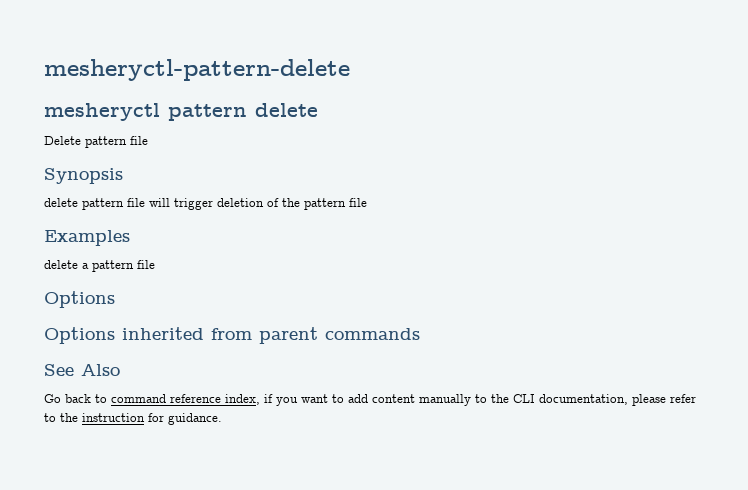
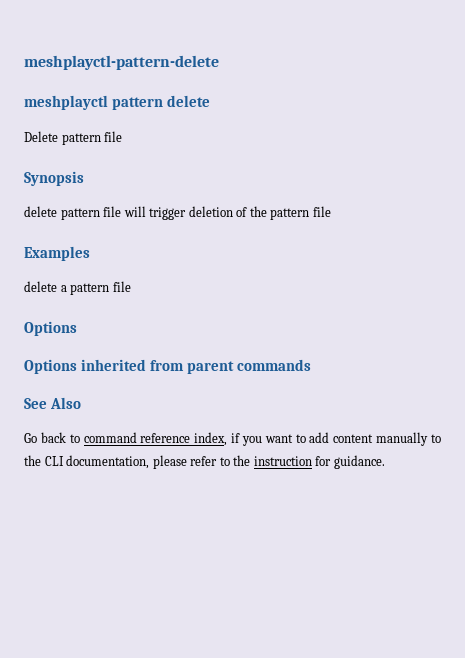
- mesheryctl-pattern-delete
- mesheryctl pattern delete
+ meshplayctl-pattern-delete
+ meshplayctl pattern delete

